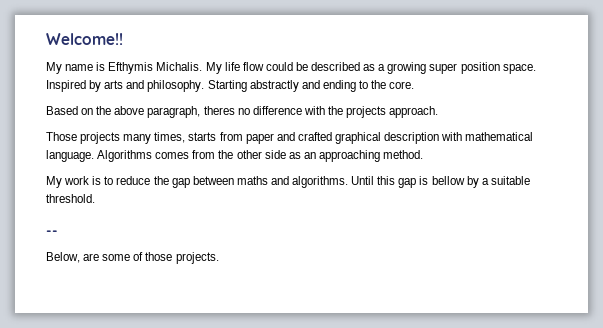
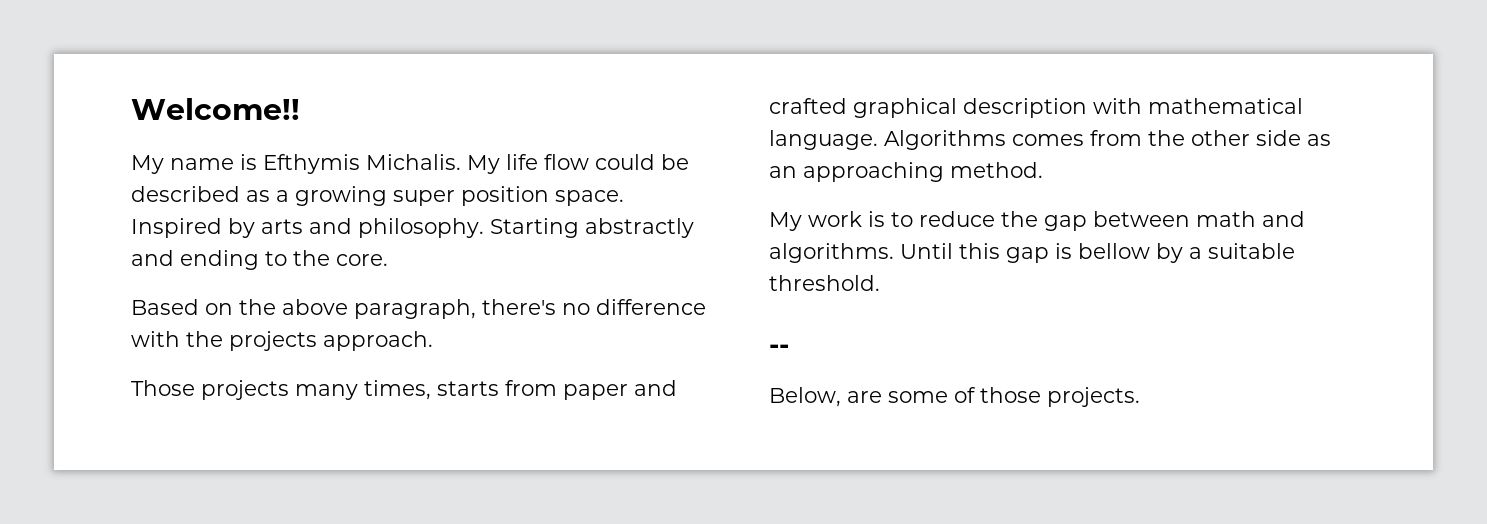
- Based on the above paragraph, theres no difference with the projects approach.
+ Based on the above paragraph, there's no difference with the projects approach.
- My work is to reduce the gap between maths and algorithms.
+ My work is to reduce the gap between math and algorithms.

